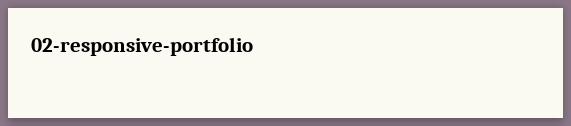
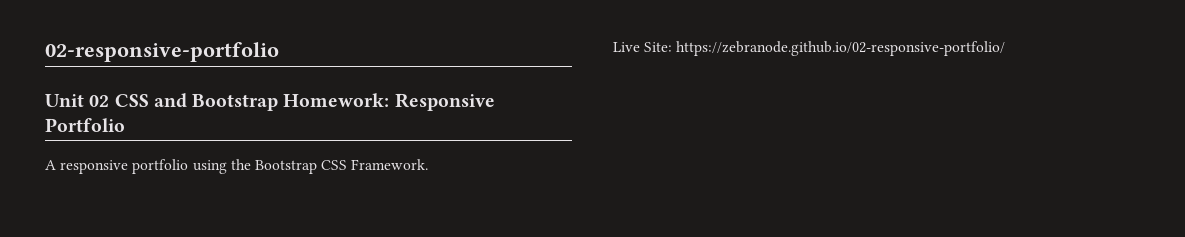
+ Unit 02 CSS and Bootstrap Homework: Responsive Portfolio
+ A responsive portfolio using the Bootstrap CSS Framework.
+ Live Site: https://zebranode.github.io/02-responsive-portfolio/

